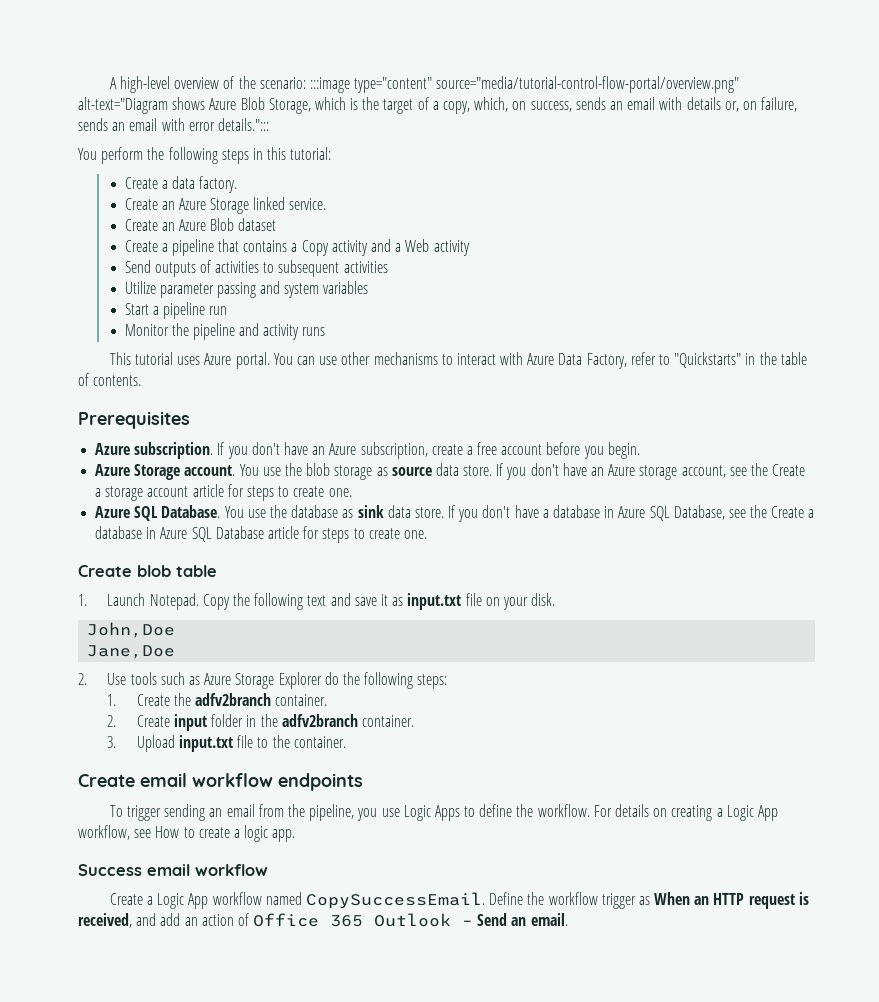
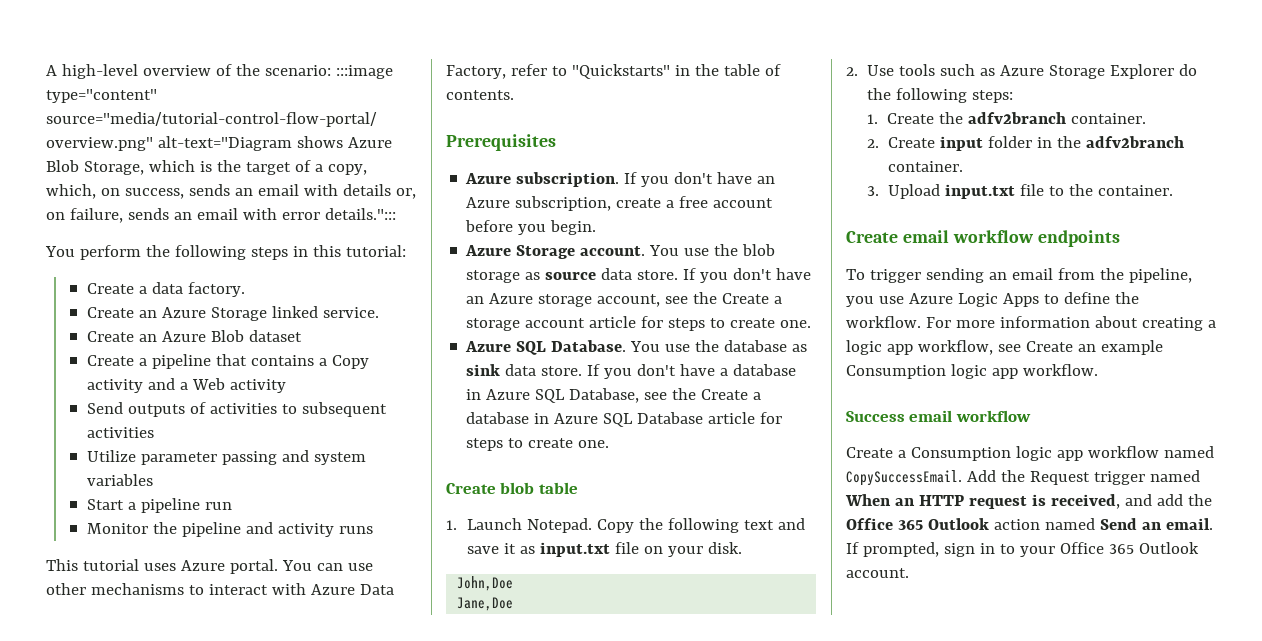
- To trigger sending an email from the pipeline, you use Logic Apps to define the workflow.
+ To trigger sending an email from the pipeline, you use Azure Logic Apps to define the workflow.
- For details on creating a Logic App workflow, see How to create a logic app.
+ For more information about creating a logic app workflow, see Create an example Consumption logic app workflow.
- Create a Logic App workflow named CopySuccessEmail. Define the workflow trigger as When an HTTP request is received, and add an action of Office 365 Outlook – Send an email.
+ Create a Consumption logic app workflow named CopySuccessEmail. Add the Request trigger named When an HTTP request is received, and add the Office 365 Outlook action named Send an email.
+ If prompted, sign in to your Office 365 Outlook account.

